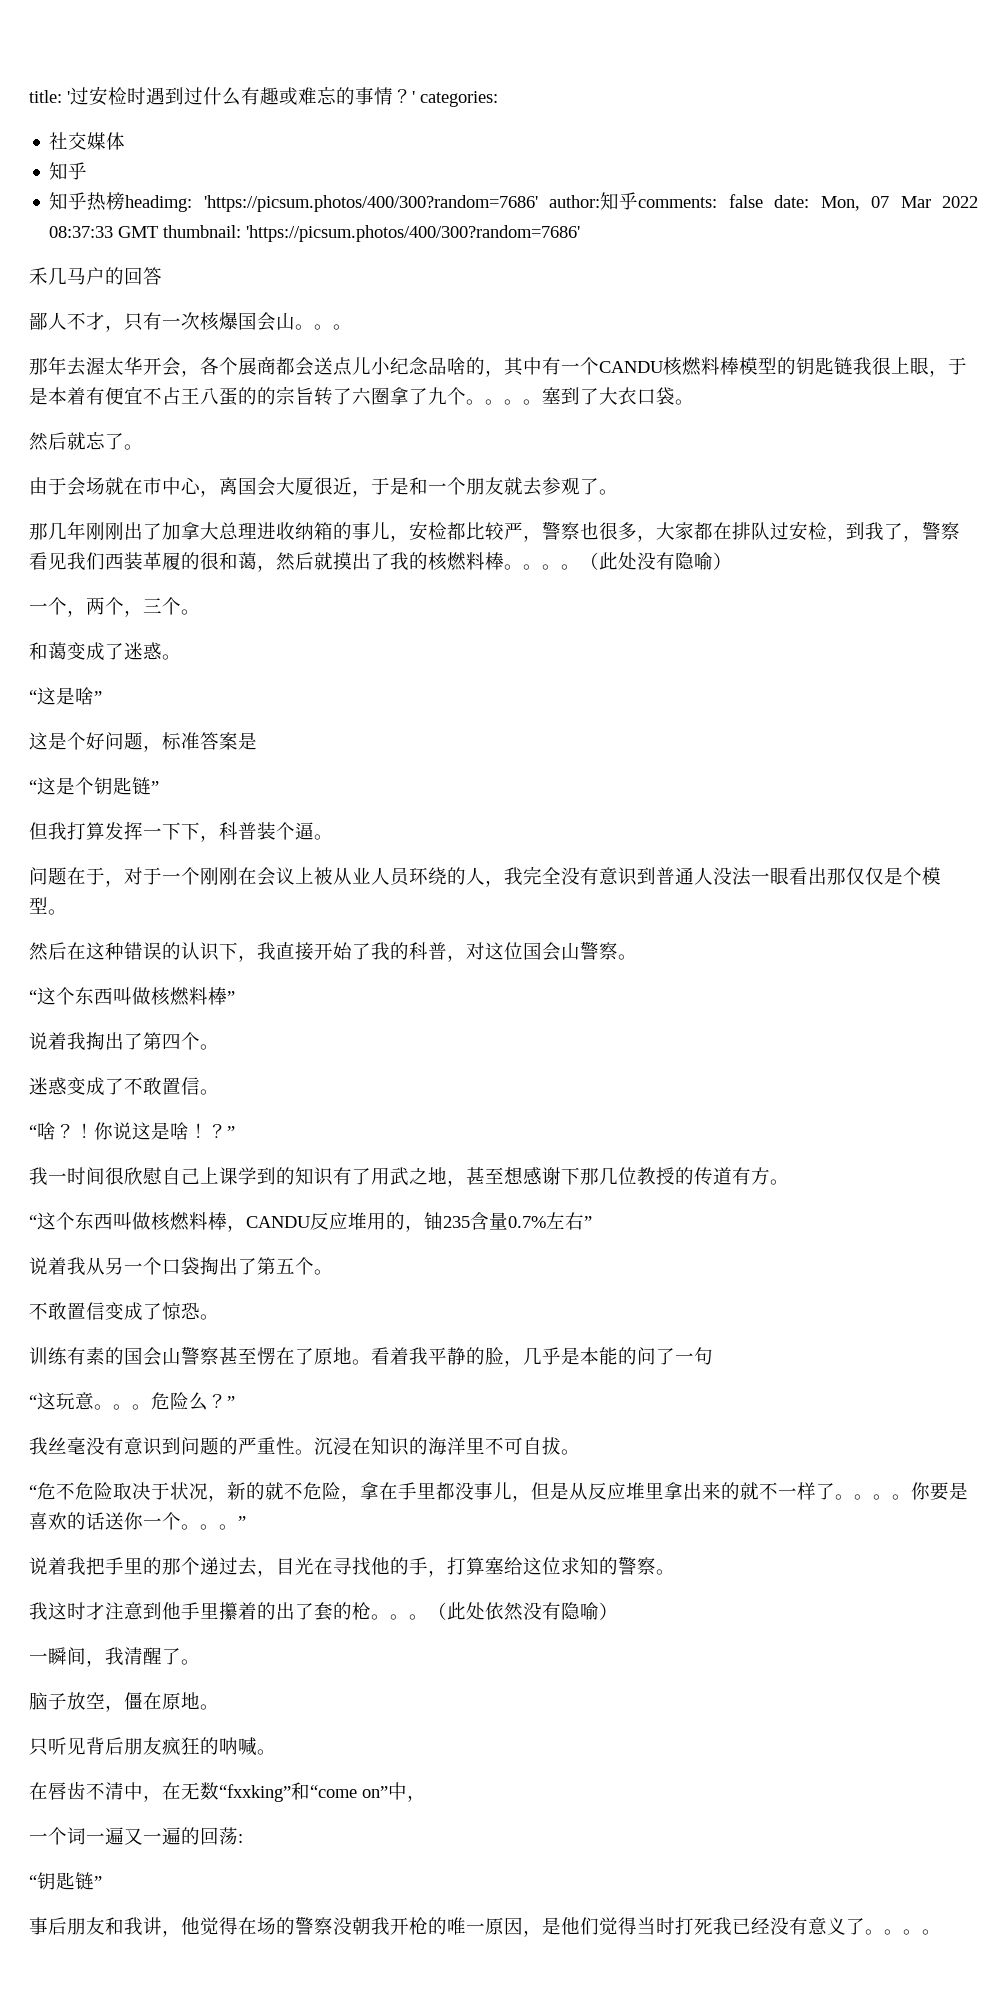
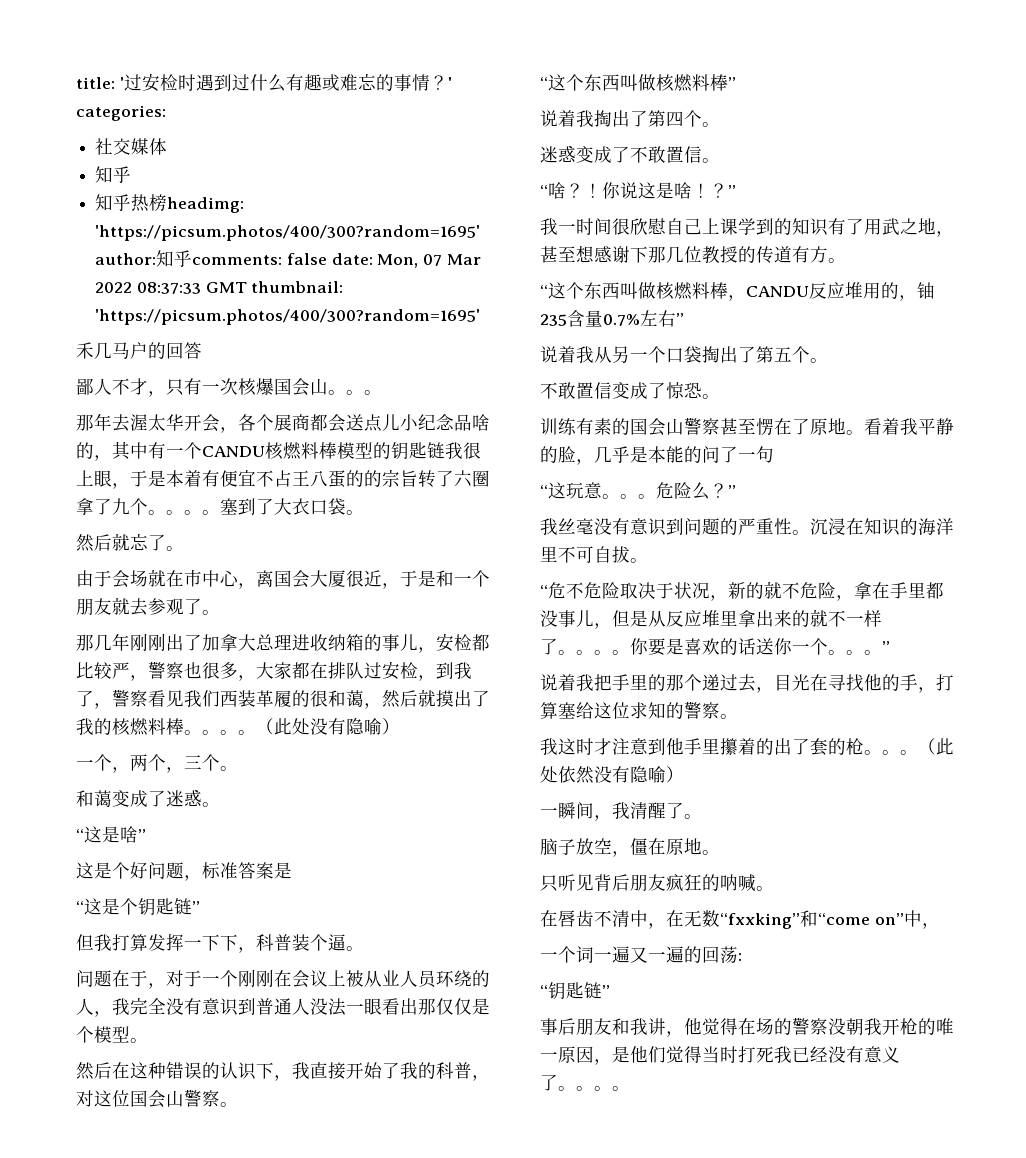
- 知乎热榜headimg: 'https://picsum.photos/400/300?random=7686' author:知乎comments: false date: Mon, 07 Mar 2022 08:37:33 GMT thumbnail: 'https://picsum.photos/400/300?random=7686'
+ 知乎热榜headimg: 'https://picsum.photos/400/300?random=1695' author:知乎comments: false date: Mon, 07 Mar 2022 08:37:33 GMT thumbnail: 'https://picsum.photos/400/300?random=1695'

